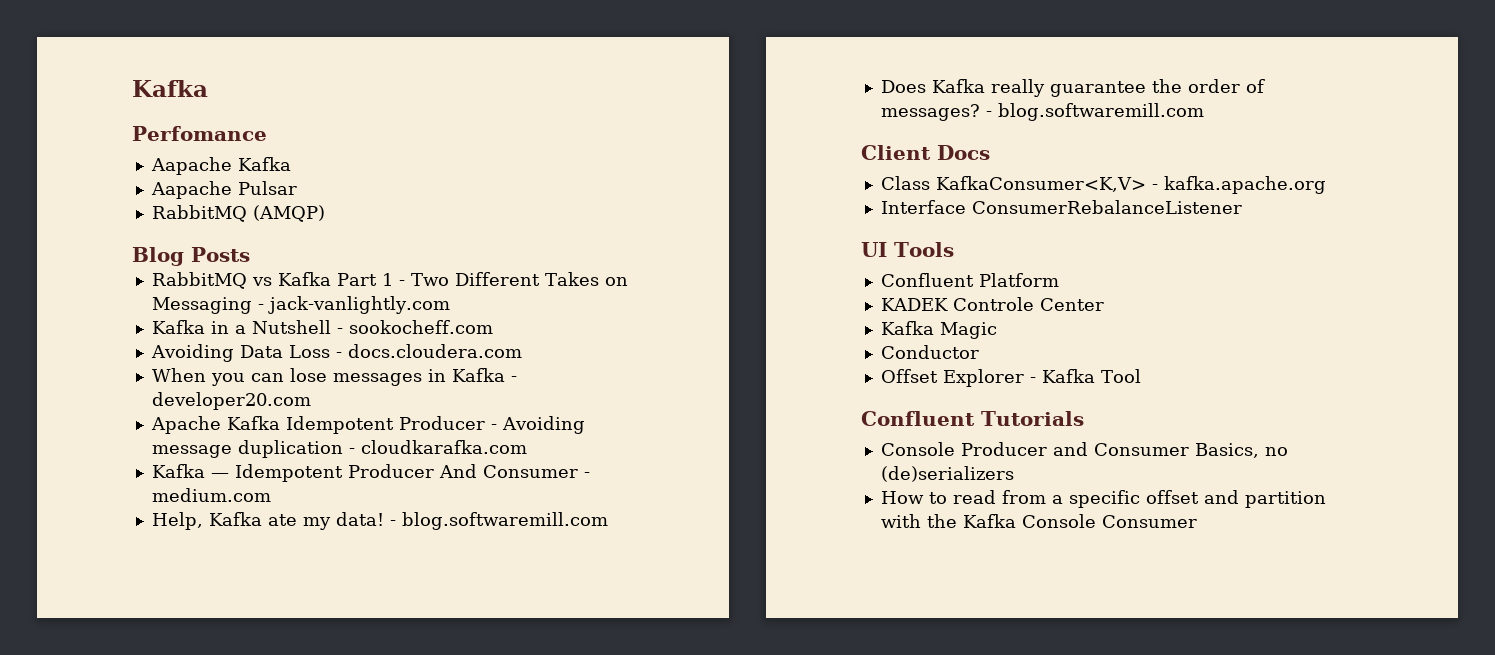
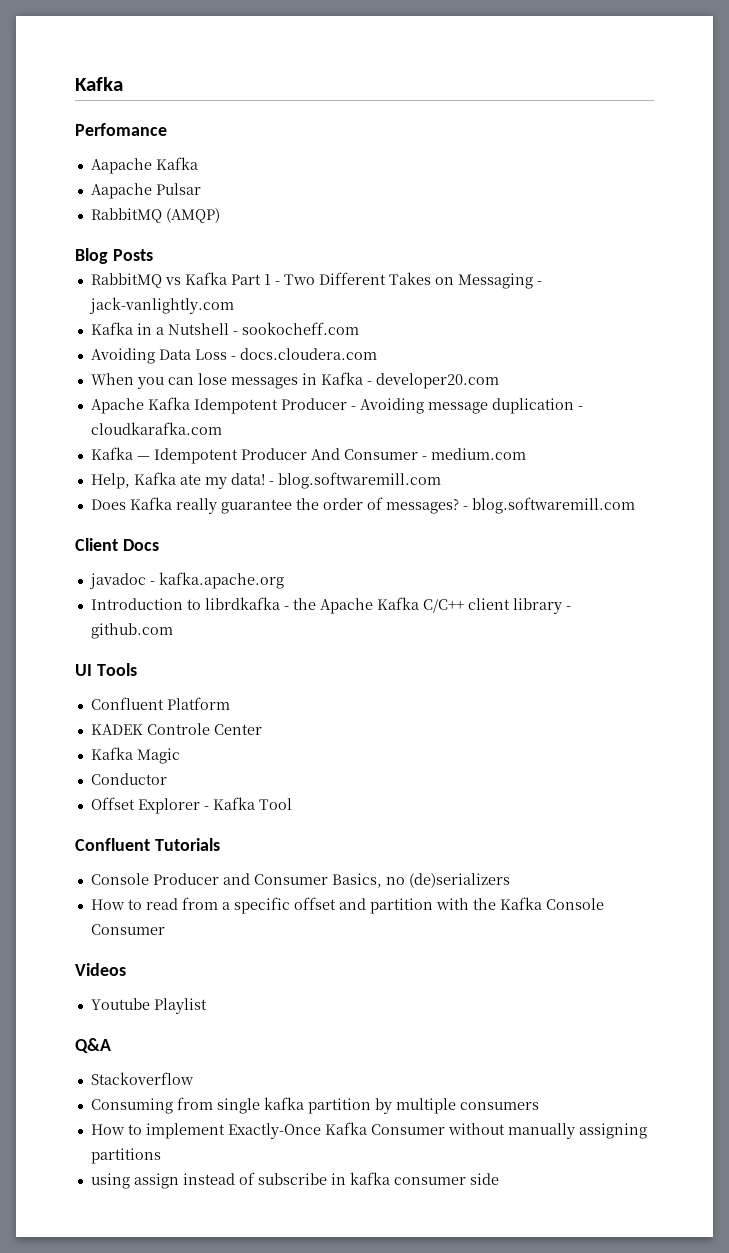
- Class KafkaConsumer<K,V> - kafka.apache.org
+ javadoc - kafka.apache.org
- Interface ConsumerRebalanceListener
+ Introduction to librdkafka - the Apache Kafka C/C++ client library - github.com
+ Videos
+ Youtube Playlist
+ Q&A
+ Stackoverflow
+ Consuming from single kafka partition by multiple consumers
+ How to implement Exactly-Once Kafka Consumer without manually assigning partitions
+ using assign instead of subscribe in kafka consumer side

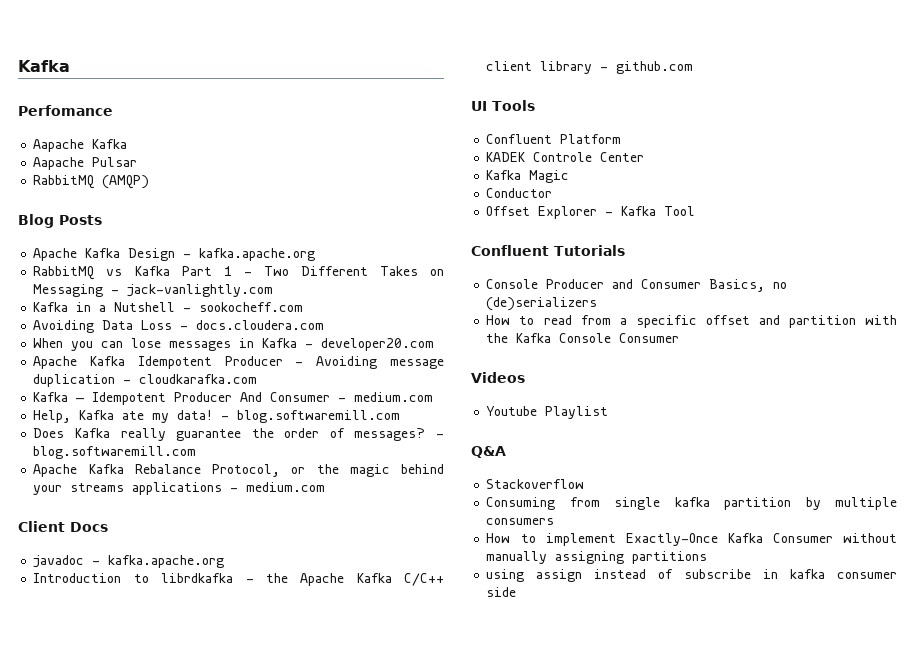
+ Apache Kafka Design - kafka.apache.org
+ Apache Kafka Rebalance Protocol, or the magic behind your streams applications - medium.com

